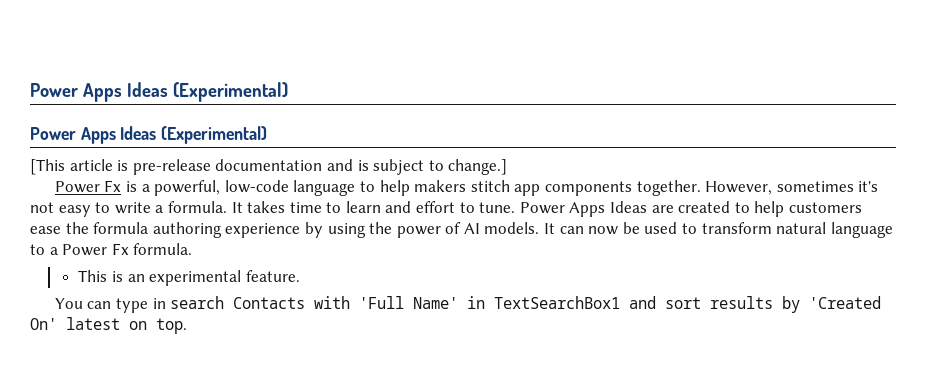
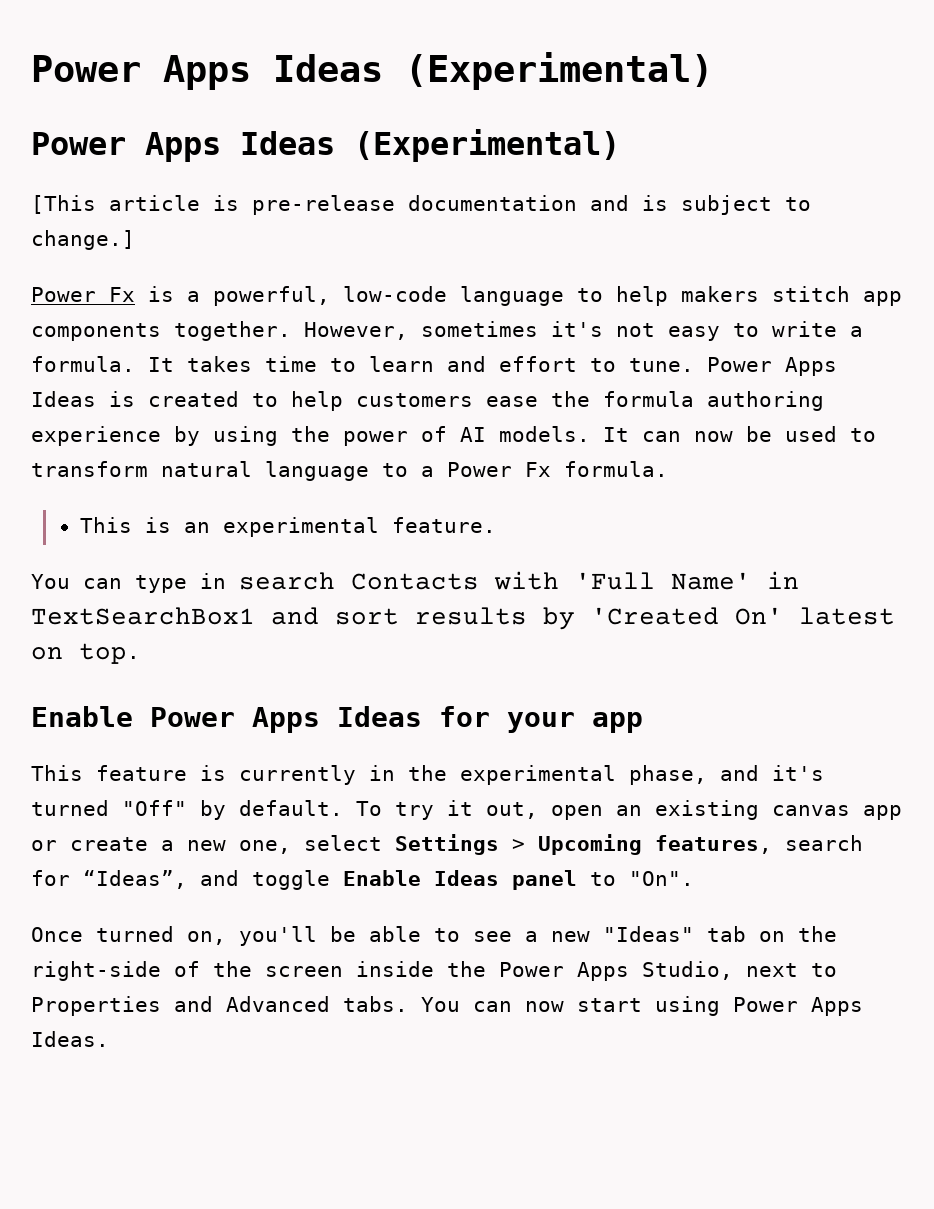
- Power Apps Ideas are created to help customers ease the formula authoring experience by using the power of AI models.
+ Power Apps Ideas is created to help customers ease the formula authoring experience by using the power of AI models.
+ Enable Power Apps Ideas for your app
+ This feature is currently in the experimental phase, and it's turned "Off" by default. To try it out, open an existing canvas app or create a new one, select Settings > Upcoming features, search for “Ideas”, and toggle Enable Ideas panel to "On".
+ Once turned on, you'll be able to see a new "Ideas" tab on the right-side of the screen inside the Power Apps Studio, next to Properties and Advanced tabs. You can now start using Power Apps Ideas.

